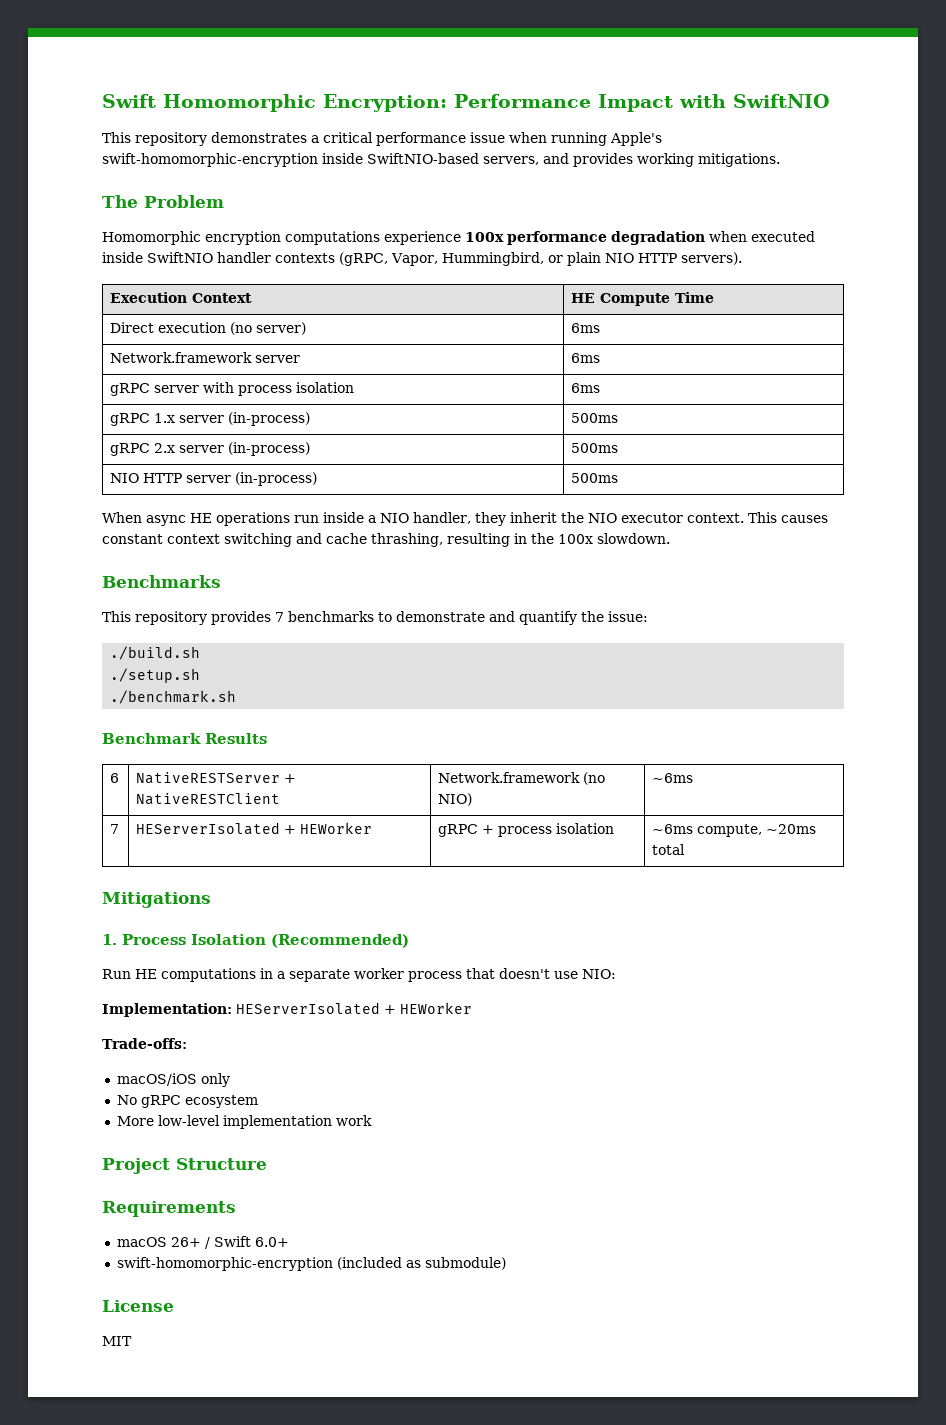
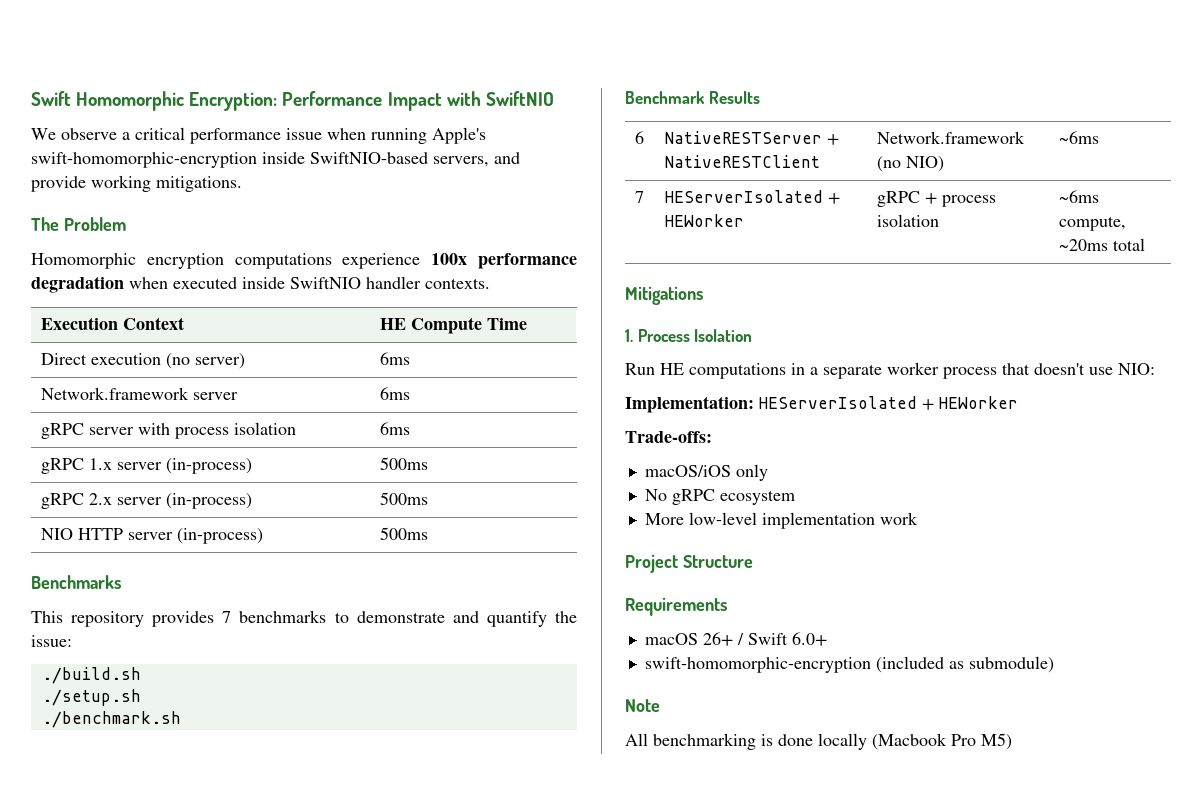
- This repository demonstrates a critical performance issue when running Apple's swift-homomorphic-encryption inside SwiftNIO-based servers, and provides working mitigations.
+ We observe a critical performance issue when running Apple's swift-homomorphic-encryption inside SwiftNIO-based servers, and provide working mitigations.
- Homomorphic encryption computations experience 100x performance degradation when executed inside SwiftNIO handler contexts (gRPC, Vapor, Hummingbird, or plain NIO HTTP servers).
+ Homomorphic encryption computations experience 100x performance degradation when executed inside SwiftNIO handler contexts.
- When async HE operations run inside a NIO handler, they inherit the NIO executor context. This causes constant context switching and cache thrashing, resulting in the 100x slowdown.
- 1. Process Isolation (Recommended)
+ 1. Process Isolation
- License
- MIT
+ Note
+ All benchmarking is done locally (Macbook Pro M5)

